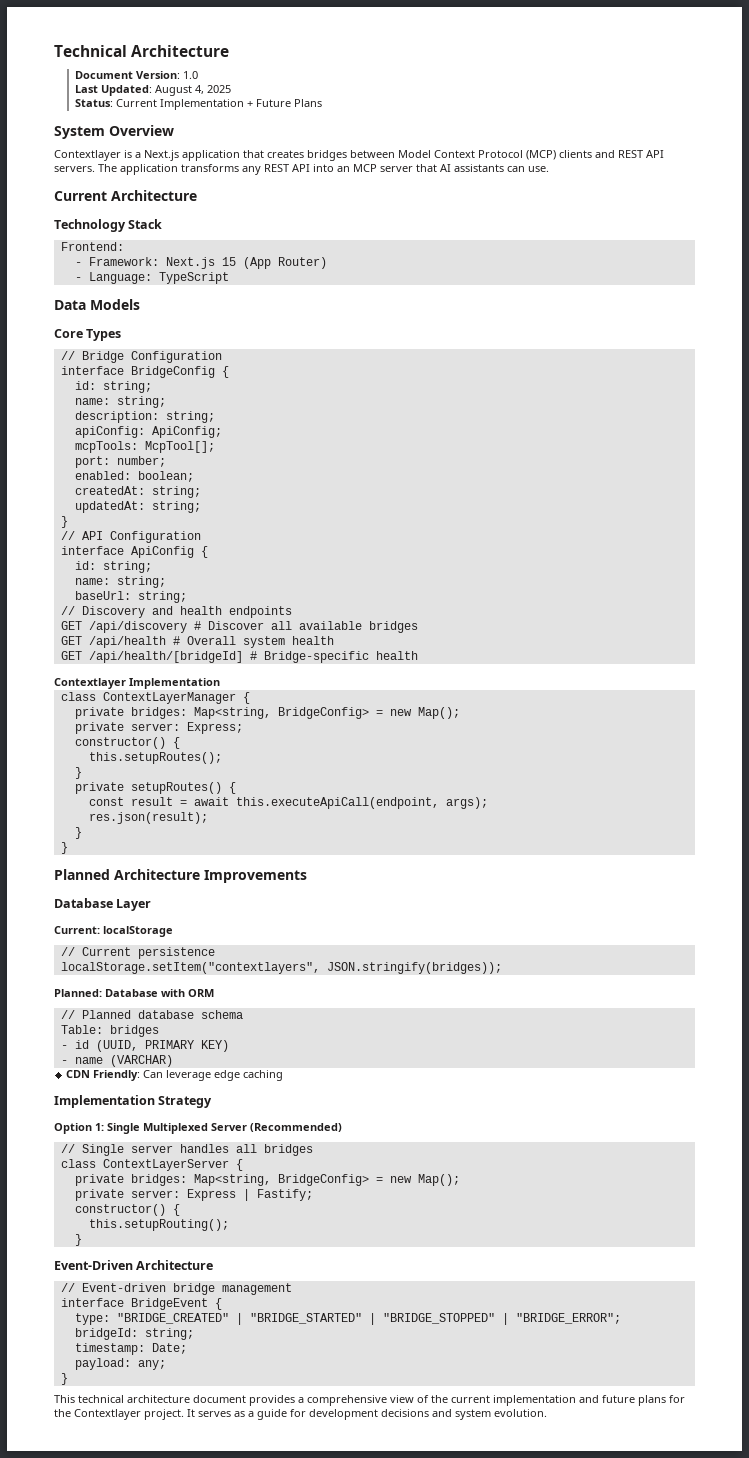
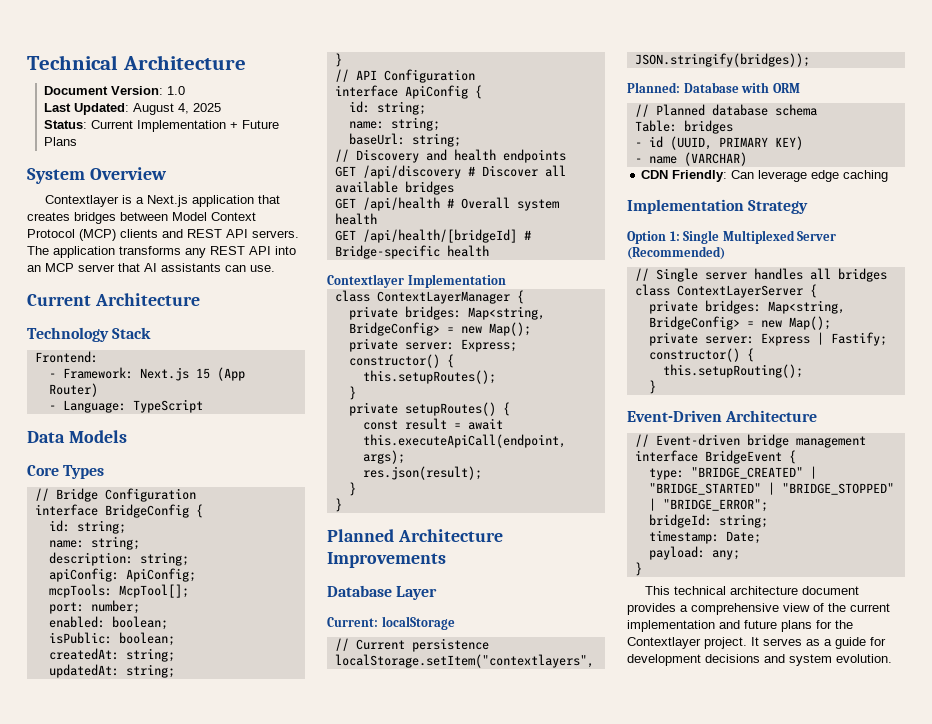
+ isPublic: boolean;

